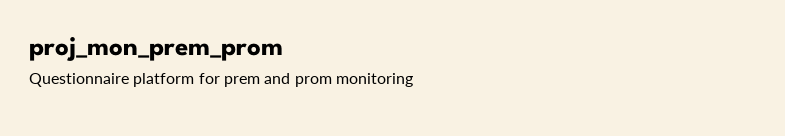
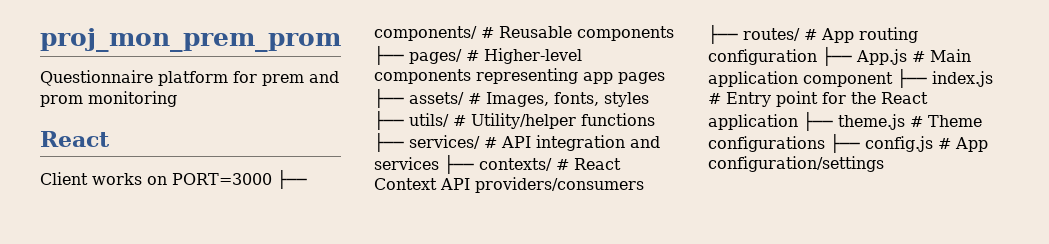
  Questionnaire platform for prem and prom monitoring
+ React
+ Client works on PORT=3000 ├── components/ # Reusable components ├── pages/ # Higher-level components representing app pages ├── assets/ # Images, fonts, styles ├── utils/ # Utility/helper functions ├── services/ # API integration and services ├── contexts/ # React Context API providers/consumers ├── routes/ # App routing configuration ├── App.js # Main application component ├── index.js # Entry point for the React application ├── theme.js # Theme configurations ├── config.js # App configuration/settings

